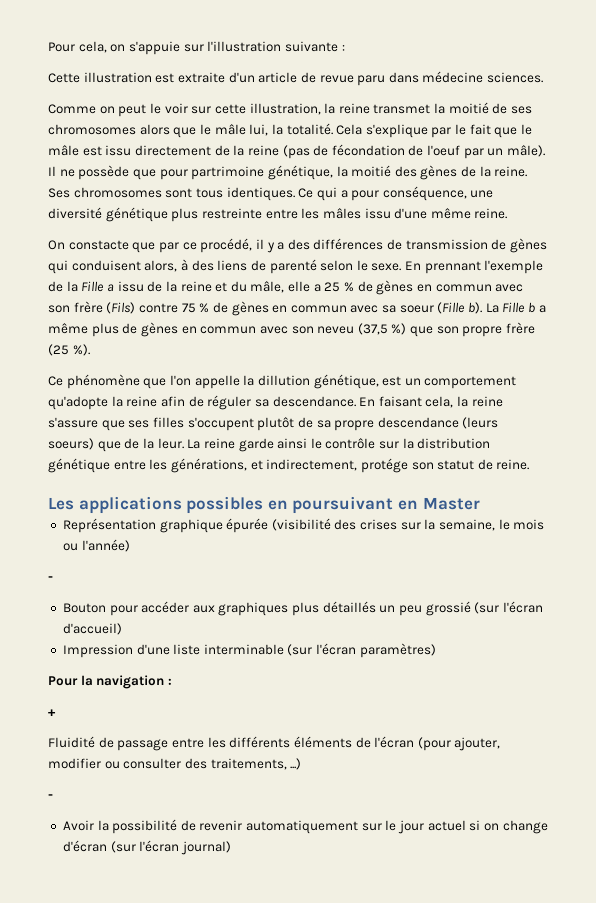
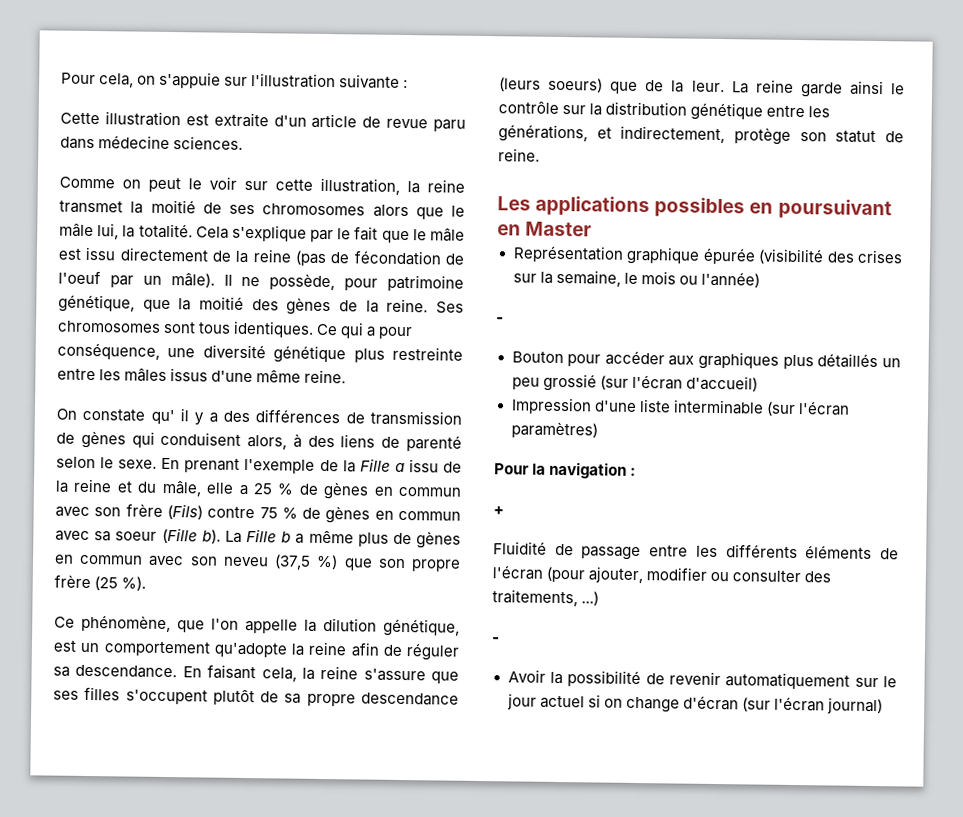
- Il ne possède que pour partrimoine génétique, la moitié des gènes de la reine.
+ Il ne possède, pour patrimoine génétique, que la moitié des gènes de la reine.
- Ce qui a pour conséquence, une diversité génétique plus restreinte entre les mâles issu d'une même reine.
+ Ce qui a pour conséquence, une diversité génétique plus restreinte entre les mâles issus d'une même reine.
- On constacte que par ce procédé, il y a des différences de transmission de gènes qui conduisent alors, à des liens de parenté selon le sexe.
+ On constate qu' il y a des différences de transmission de gènes qui conduisent alors, à des liens de parenté selon le sexe.
- En prennant l'exemple de la Fille a issu de la reine et du mâle, elle a 25 % de gènes en commun avec son frère (Fils) contre 75 % de gènes en commun avec sa soeur (Fille b).
+ En prenant l'exemple de la Fille a issu de la reine et du mâle, elle a 25 % de gènes en commun avec son frère (Fils) contre 75 % de gènes en commun avec sa soeur (Fille b).
- Ce phénomène que l'on appelle la dillution génétique, est un comportement qu'adopte la reine afin de réguler sa descendance.
+ Ce phénomène, que l'on appelle la dilution génétique, est un comportement qu'adopte la reine afin de réguler sa descendance.
- La reine garde ainsi le contrôle sur la distribution génétique entre les générations, et indirectement, protége son statut de reine.
+ La reine garde ainsi le contrôle sur la distribution génétique entre les générations, et indirectement, protège son statut de reine.

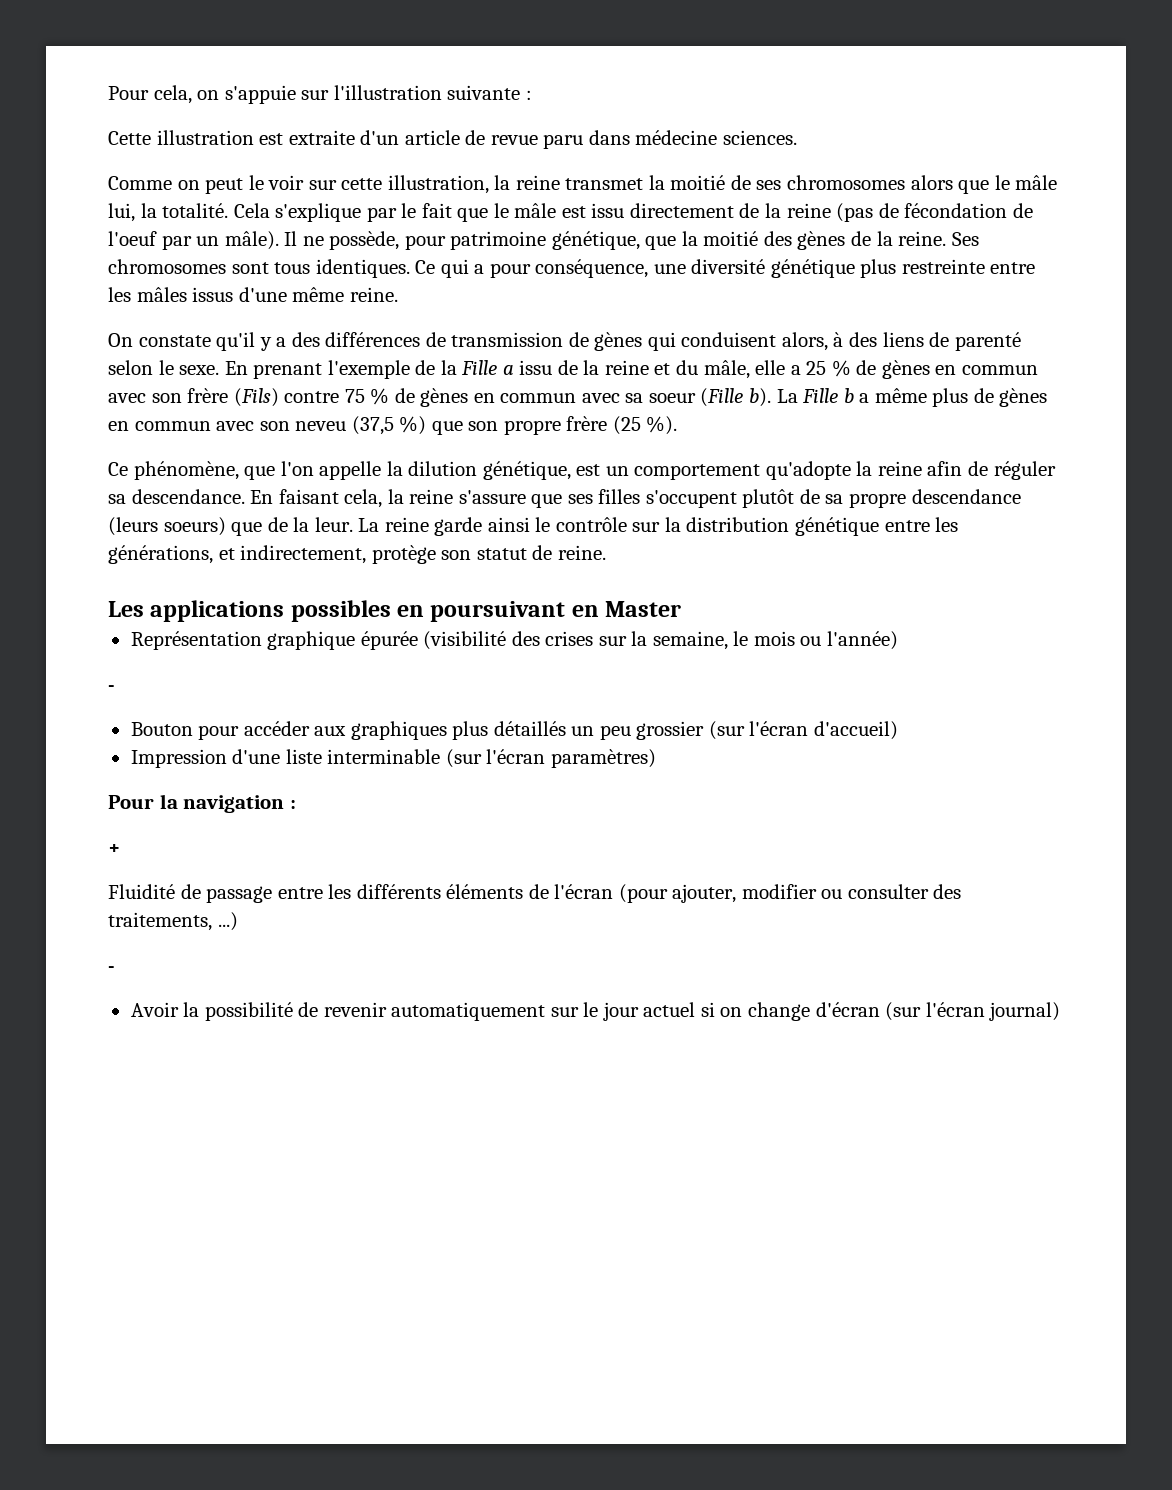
- On constate qu' il y a des différences de transmission de gènes qui conduisent alors, à des liens de parenté selon le sexe.
+ On constate qu'il y a des différences de transmission de gènes qui conduisent alors, à des liens de parenté selon le sexe.
- Bouton pour accéder aux graphiques plus détaillés un peu grossié (sur l'écran d'accueil)
+ Bouton pour accéder aux graphiques plus détaillés un peu grossier (sur l'écran d'accueil)

